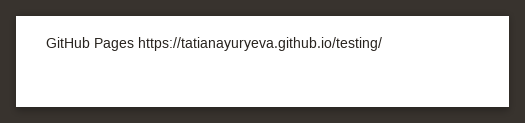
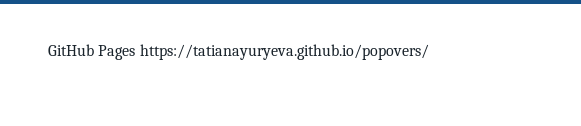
- GitHub Pages https://tatianayuryeva.github.io/testing/
+ GitHub Pages https://tatianayuryeva.github.io/popovers/

